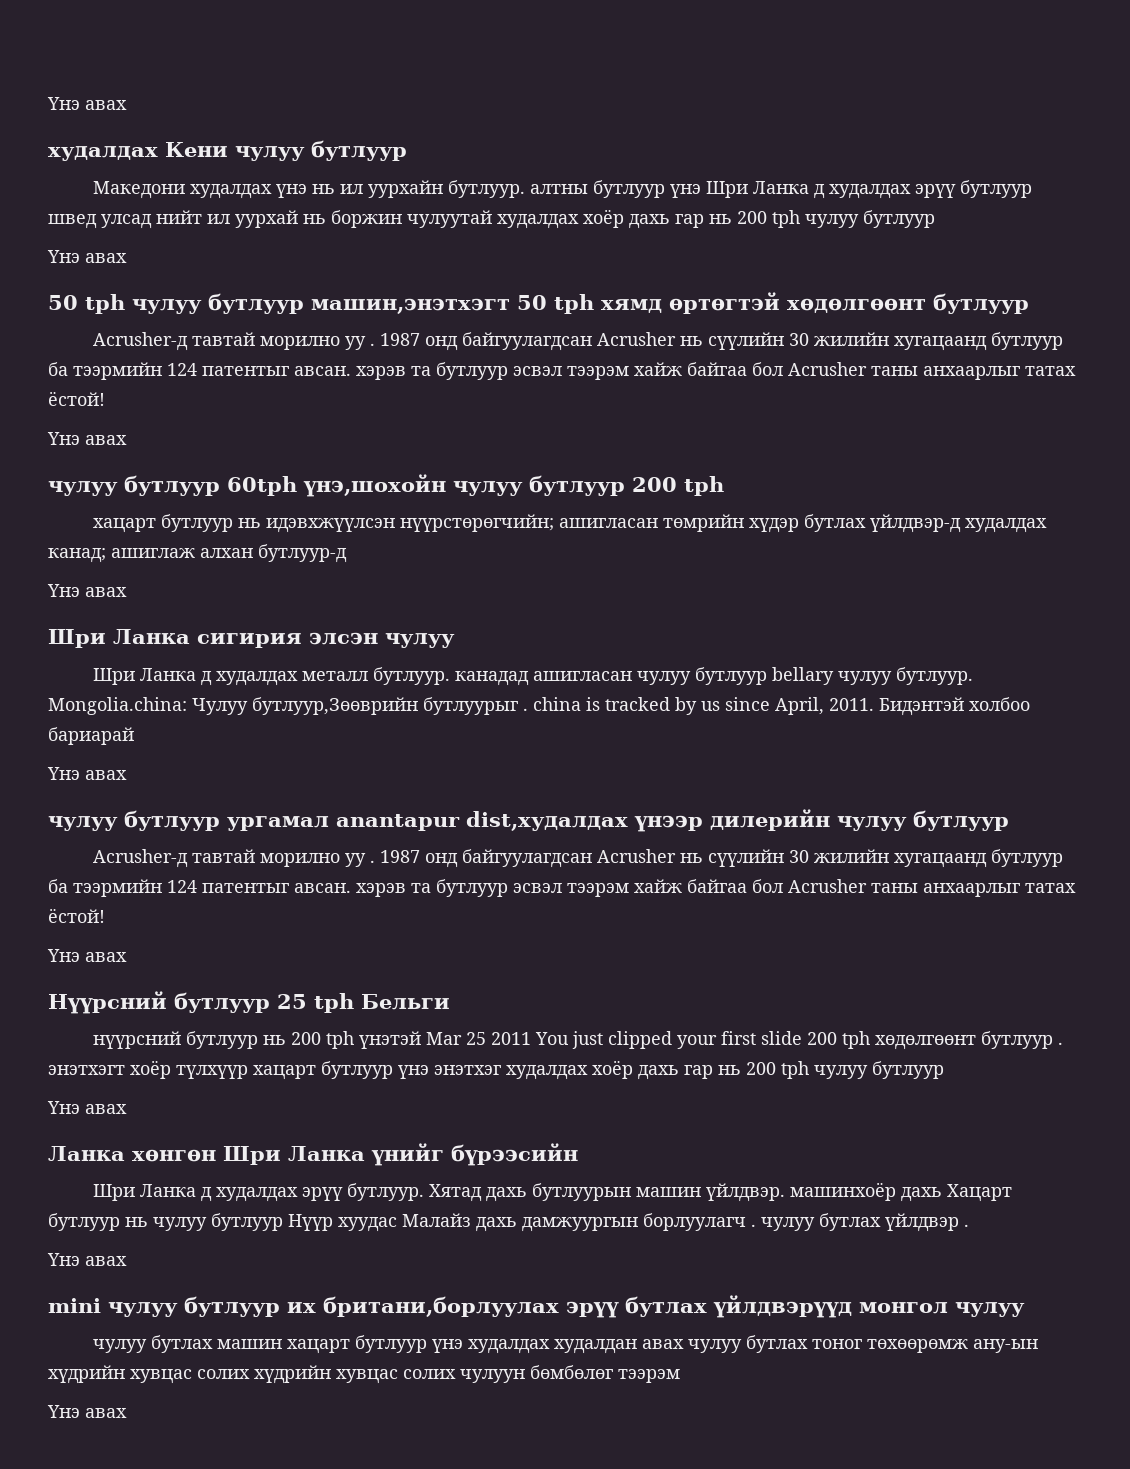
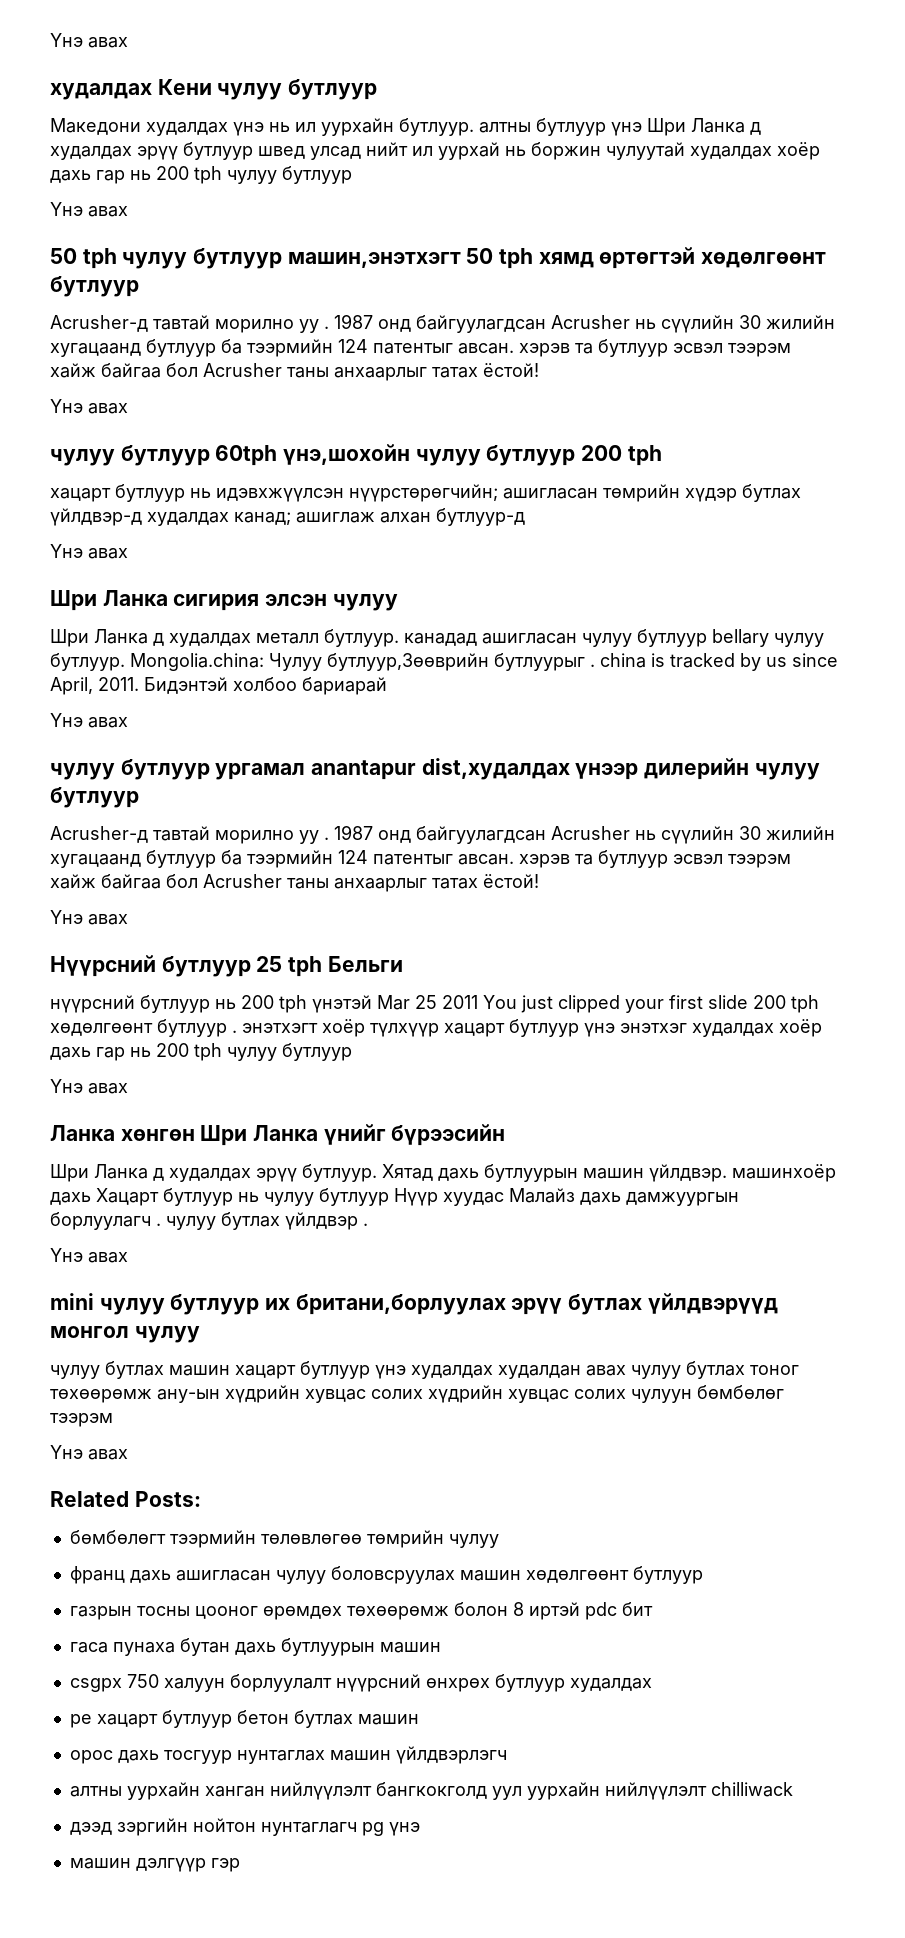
+ Related Posts:
+ бөмбөлөгт тээрмийн төлөвлөгөө төмрийн чулуу
+ франц дахь ашигласан чулуу боловсруулах машин хөдөлгөөнт бутлуур
+ газрын тосны цооног өрөмдөх төхөөрөмж болон 8 иртэй pdc бит
+ гаса пунаха бутан дахь бутлуурын машин
+ csgpx 750 халуун борлуулалт нүүрсний өнхрөх бутлуур худалдах
+ pe хацарт бутлуур бетон бутлах машин
+ орос дахь тосгуур нунтаглах машин үйлдвэрлэгч
+ алтны уурхайн ханган нийлүүлэлт бангкокголд уул уурхайн нийлүүлэлт chilliwack
+ дээд зэргийн нойтон нунтаглагч pg үнэ
+ машин дэлгүүр гэр

